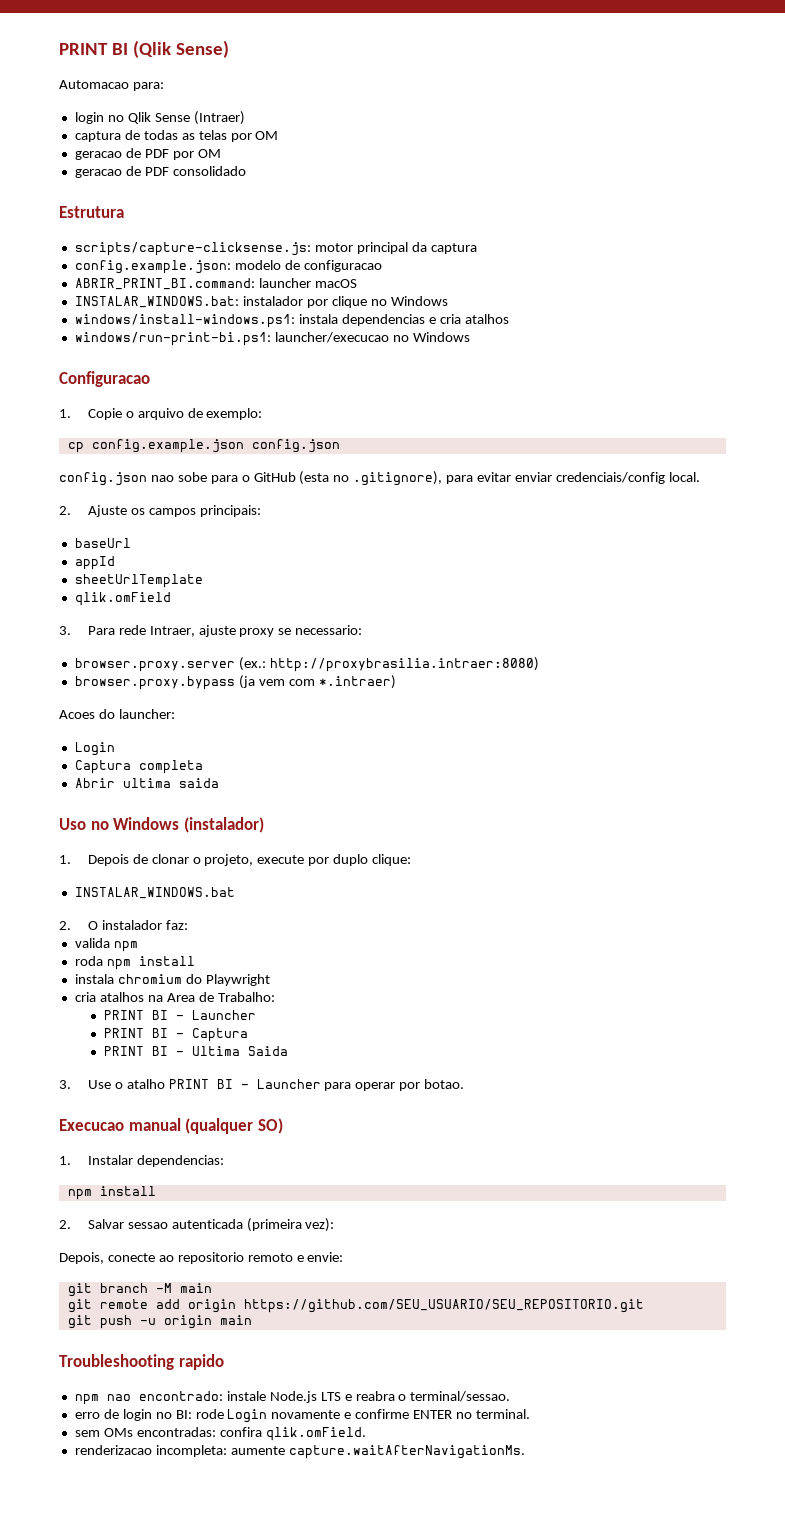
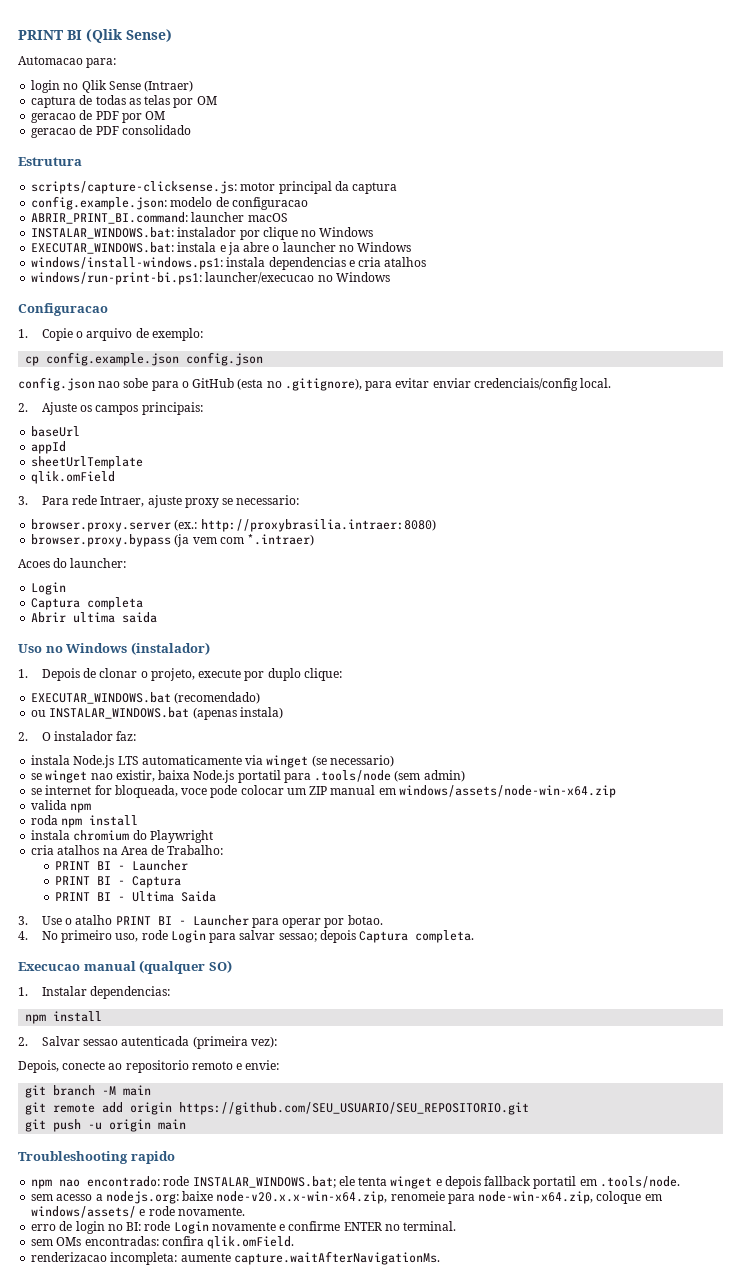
+ EXECUTAR_WINDOWS.bat: instala e ja abre o launcher no Windows
- INSTALAR_WINDOWS.bat
+ EXECUTAR_WINDOWS.bat (recomendado)
+ ou INSTALAR_WINDOWS.bat (apenas instala)
+ instala Node.js LTS automaticamente via winget (se necessario)
+ se winget nao existir, baixa Node.js portatil para .tools/node (sem admin)
+ se internet for bloqueada, voce pode colocar um ZIP manual em windows/assets/node-win-x64.zip
+ 4. No primeiro uso, rode Login para salvar sessao; depois Captura completa.
- npm nao encontrado: instale Node.js LTS e reabra o terminal/sessao.
+ npm nao encontrado: rode INSTALAR_WINDOWS.bat; ele tenta winget e depois fallback portatil em .tools/node.
+ sem acesso a nodejs.org: baixe node-v20.x.x-win-x64.zip, renomeie para node-win-x64.zip, coloque em windows/assets/ e rode novamente.

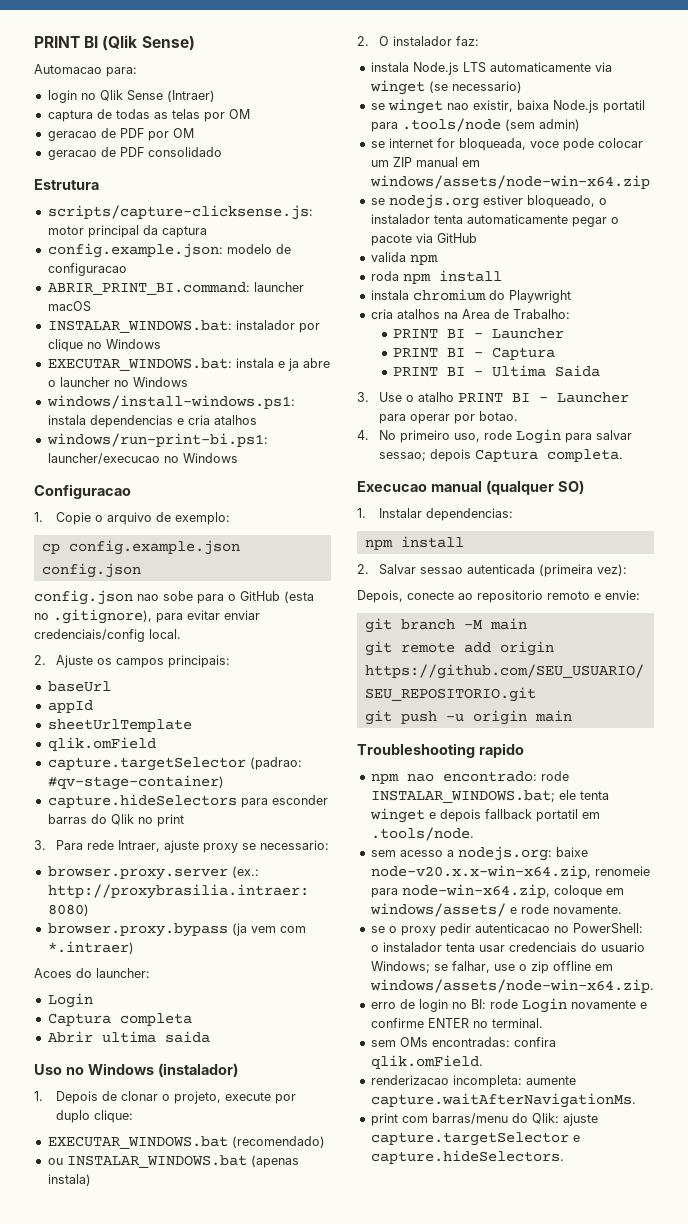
+ capture.targetSelector (padrao: #qv-stage-container)
+ capture.hideSelectors para esconder barras do Qlik no print
+ se nodejs.org estiver bloqueado, o instalador tenta automaticamente pegar o pacote via GitHub
+ se o proxy pedir autenticacao no PowerShell: o instalador tenta usar credenciais do usuario Windows; se falhar, use o zip offline em windows/assets/node-win-x64.zip.
+ print com barras/menu do Qlik: ajuste capture.targetSelector e capture.hideSelectors.

